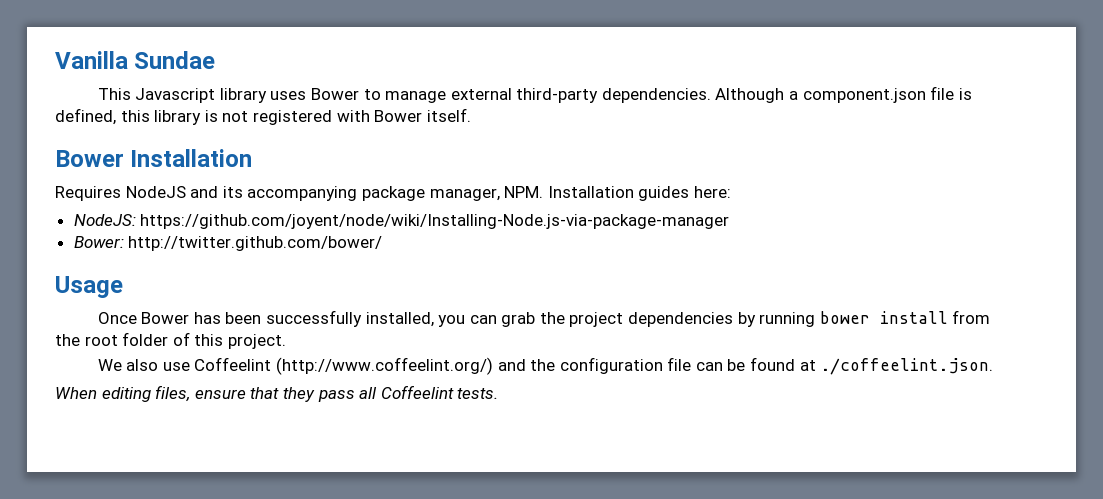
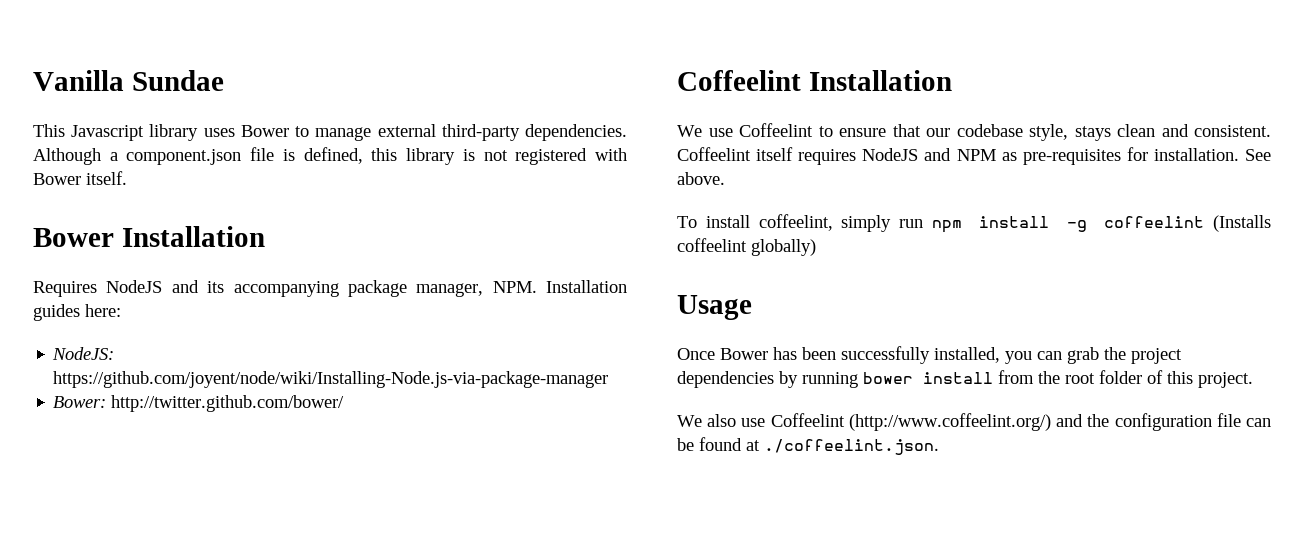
+ Coffeelint Installation
+ We use Coffeelint to ensure that our codebase style, stays clean and consistent. Coffeelint itself requires NodeJS and NPM as pre-requisites for installation. See above.
+ To install coffeelint, simply run npm install -g coffeelint (Installs coffeelint globally)
- When editing files, ensure that they pass all Coffeelint tests.

